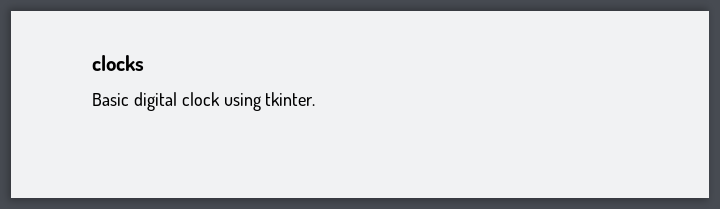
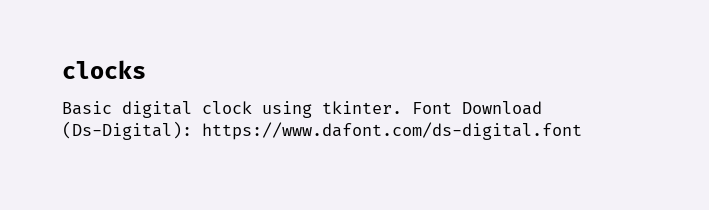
+ Font Download (Ds-Digital): https://www.dafont.com/ds-digital.font

